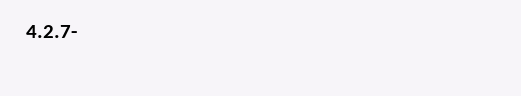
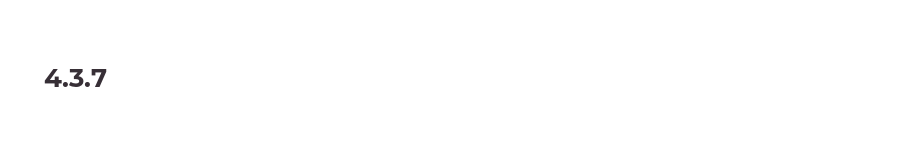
- 4.2.7-
+ 4.3.7

